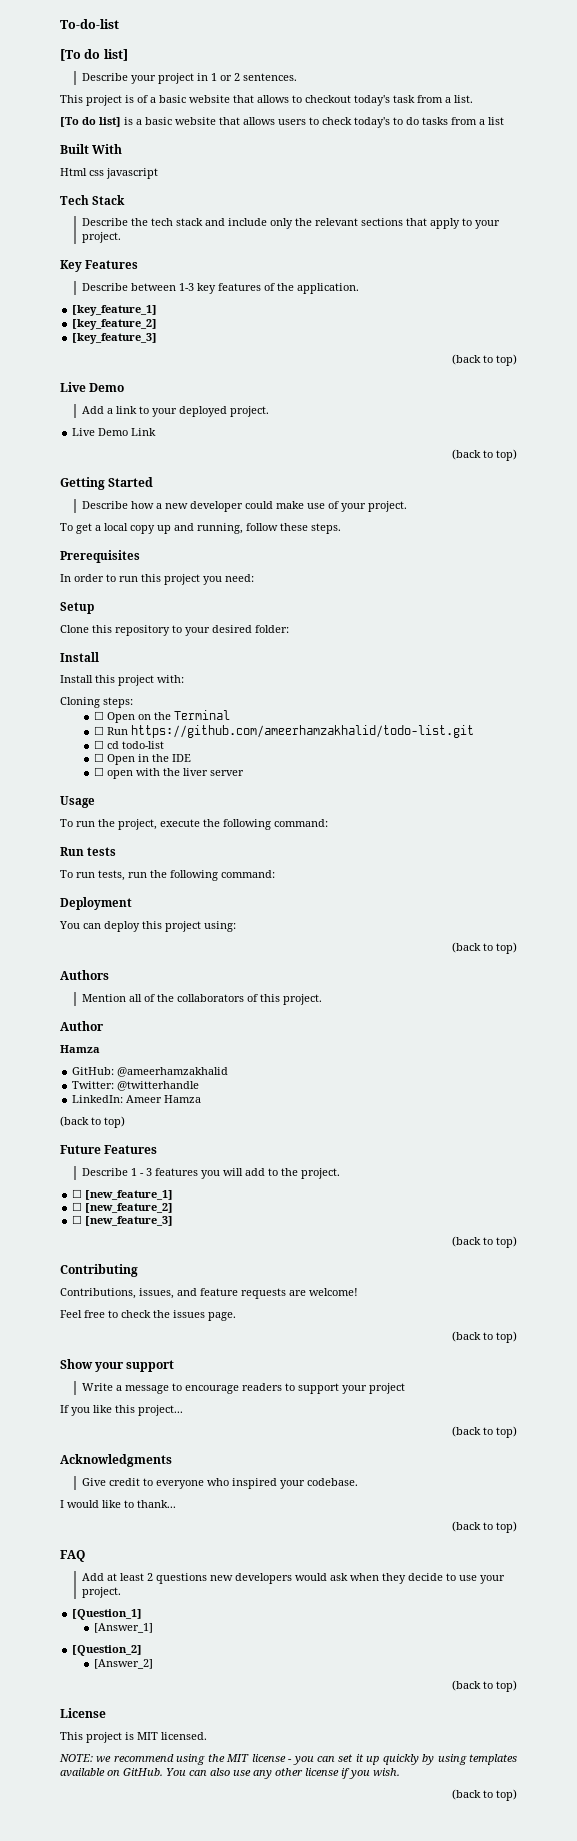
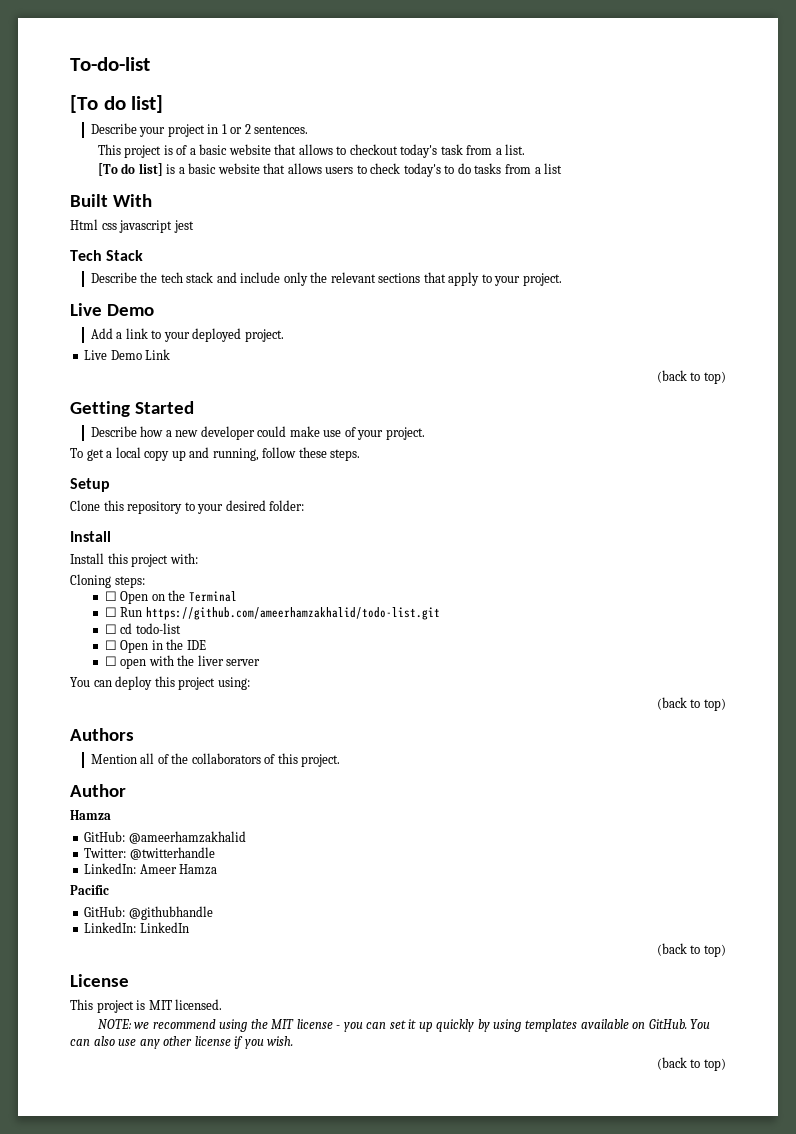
- Html css javascript
+ Html css javascript jest
- Key Features
- Describe between 1-3 key features of the application.
- [key_feature_1]
- [key_feature_2]
- [key_feature_3]
- (back to top)
- Prerequisites
- In order to run this project you need:
- Usage
- To run the project, execute the following command:
- Run tests
- To run tests, run the following command:
- Deployment
  LinkedIn: Ameer Hamza
- (back to top)
- Future Features
- Describe 1 - 3 features you will add to the project.
- ☐ [new_feature_1]
- ☐ [new_feature_2]
- ☐ [new_feature_3]
- (back to top)
- Contributing
- Contributions, issues, and feature requests are welcome!
- Feel free to check the issues page.
- (back to top)
- Show your support
- Write a message to encourage readers to support your project
- If you like this project...
- (back to top)
- Acknowledgments
- Give credit to everyone who inspired your codebase.
- I would like to thank...
- (back to top)
- FAQ
- Add at least 2 questions new developers would ask when they decide to use your project.
- [Question_1]
- [Answer_1]
- [Question_2]
- [Answer_2]
+ Pacific
+ GitHub: @githubhandle
+ LinkedIn: LinkedIn

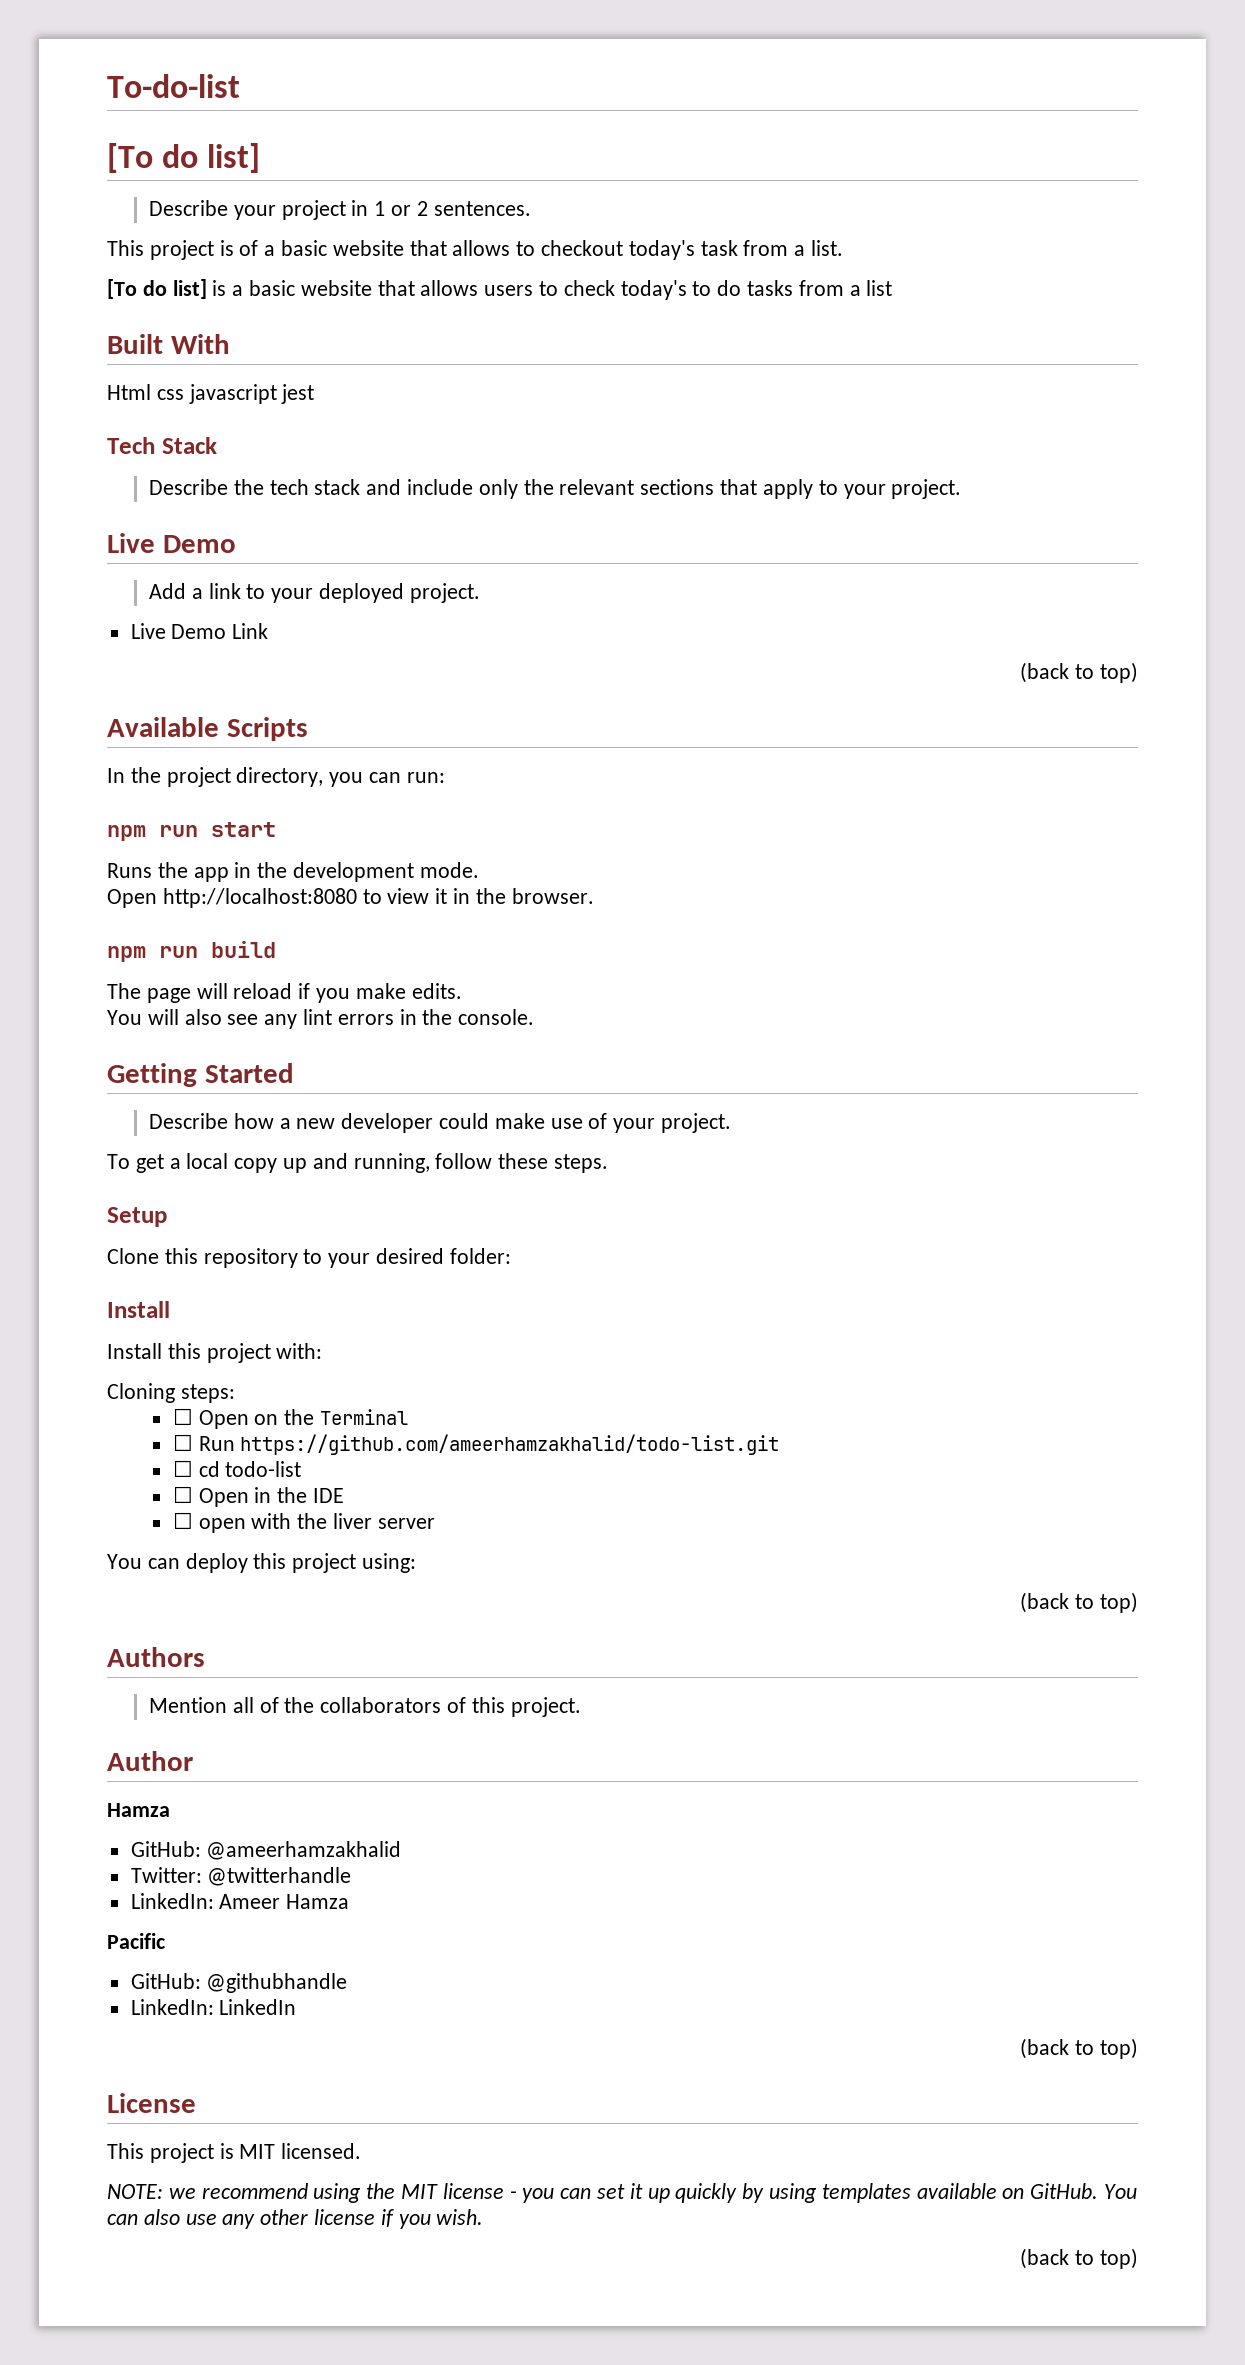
+ Available Scripts
+ In the project directory, you can run:
+ npm run start
+ Runs the app in the development mode.
+ Open http://localhost:8080 to view it in the browser.
+ npm run build
+ The page will reload if you make edits.
+ You will also see any lint errors in the console.

